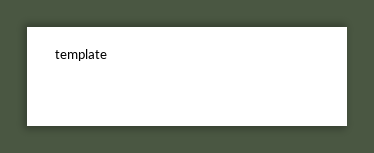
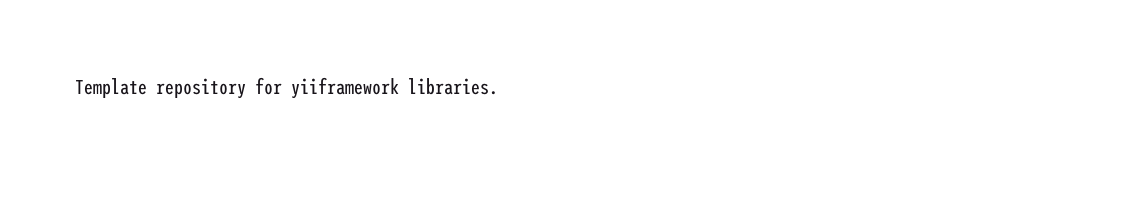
- template
+ Template repository for yiiframework libraries.

